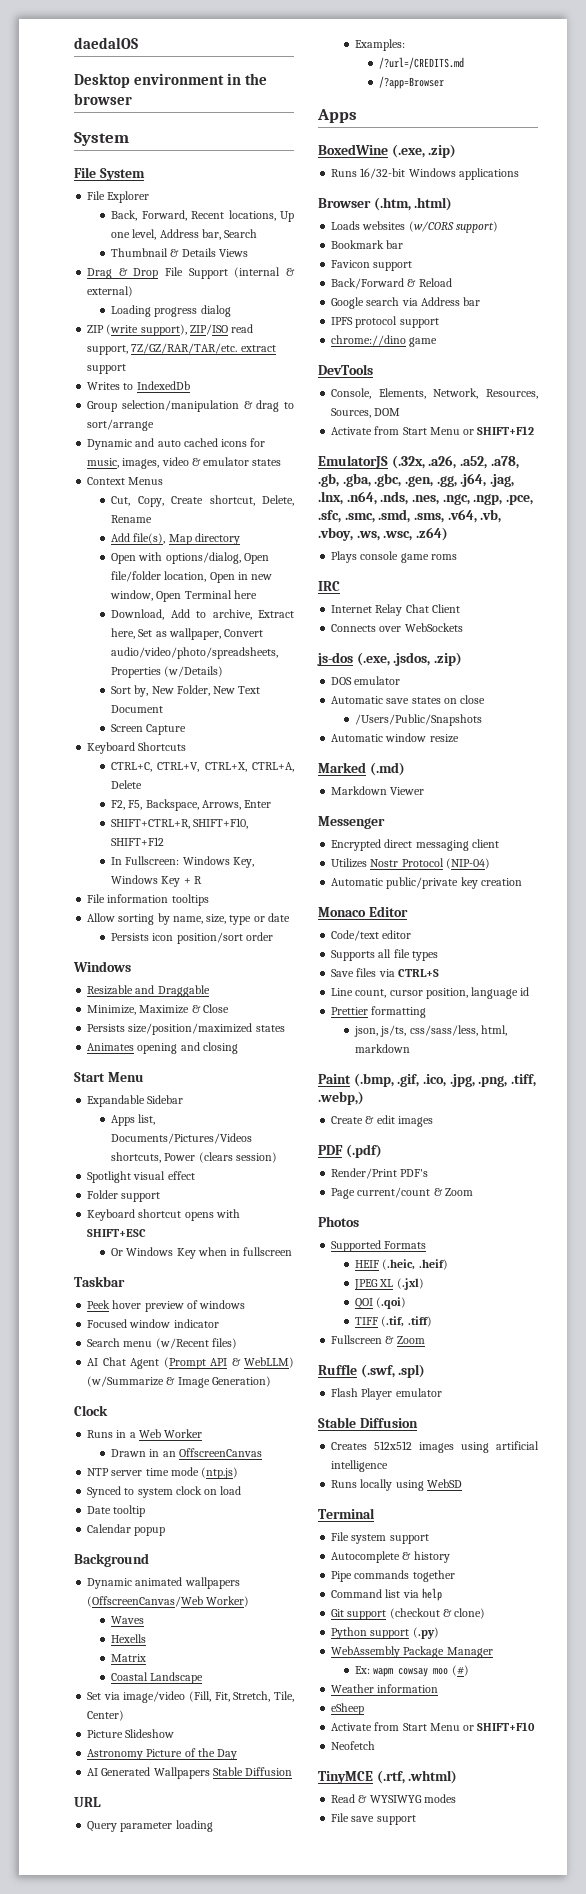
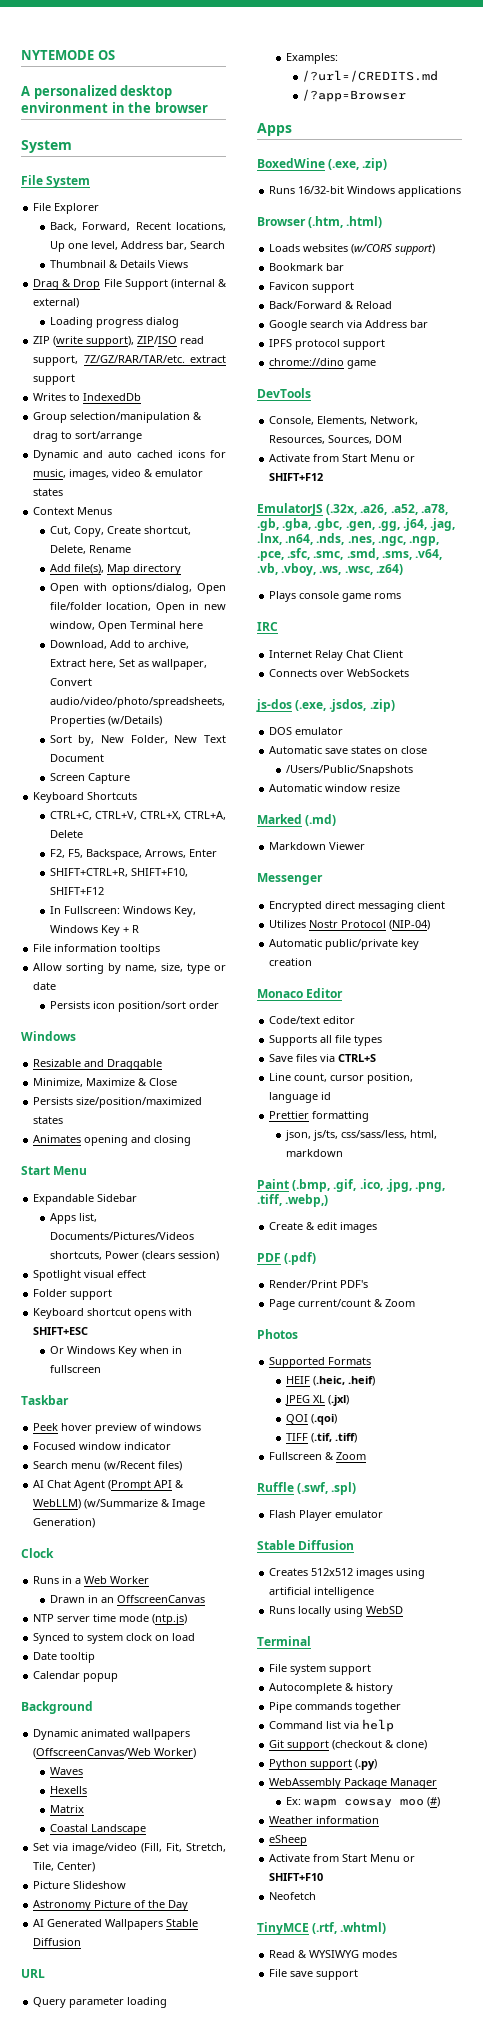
- daedalOS
- Desktop environment in the browser
+ NYTEMODE OS
+ A personalized desktop environment in the browser

